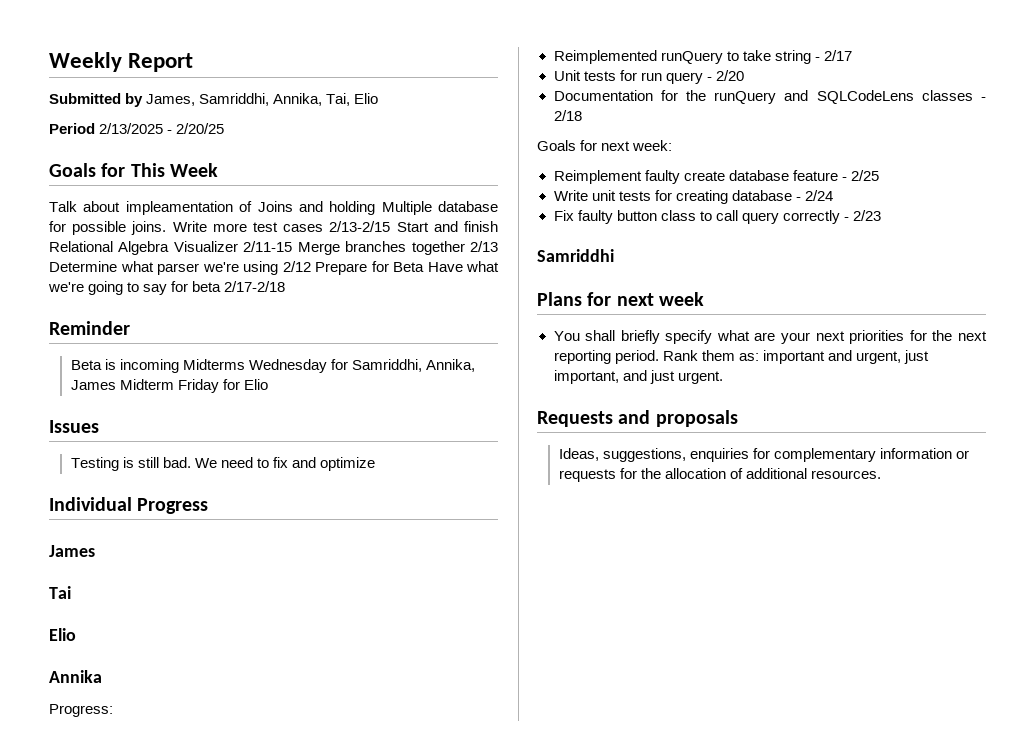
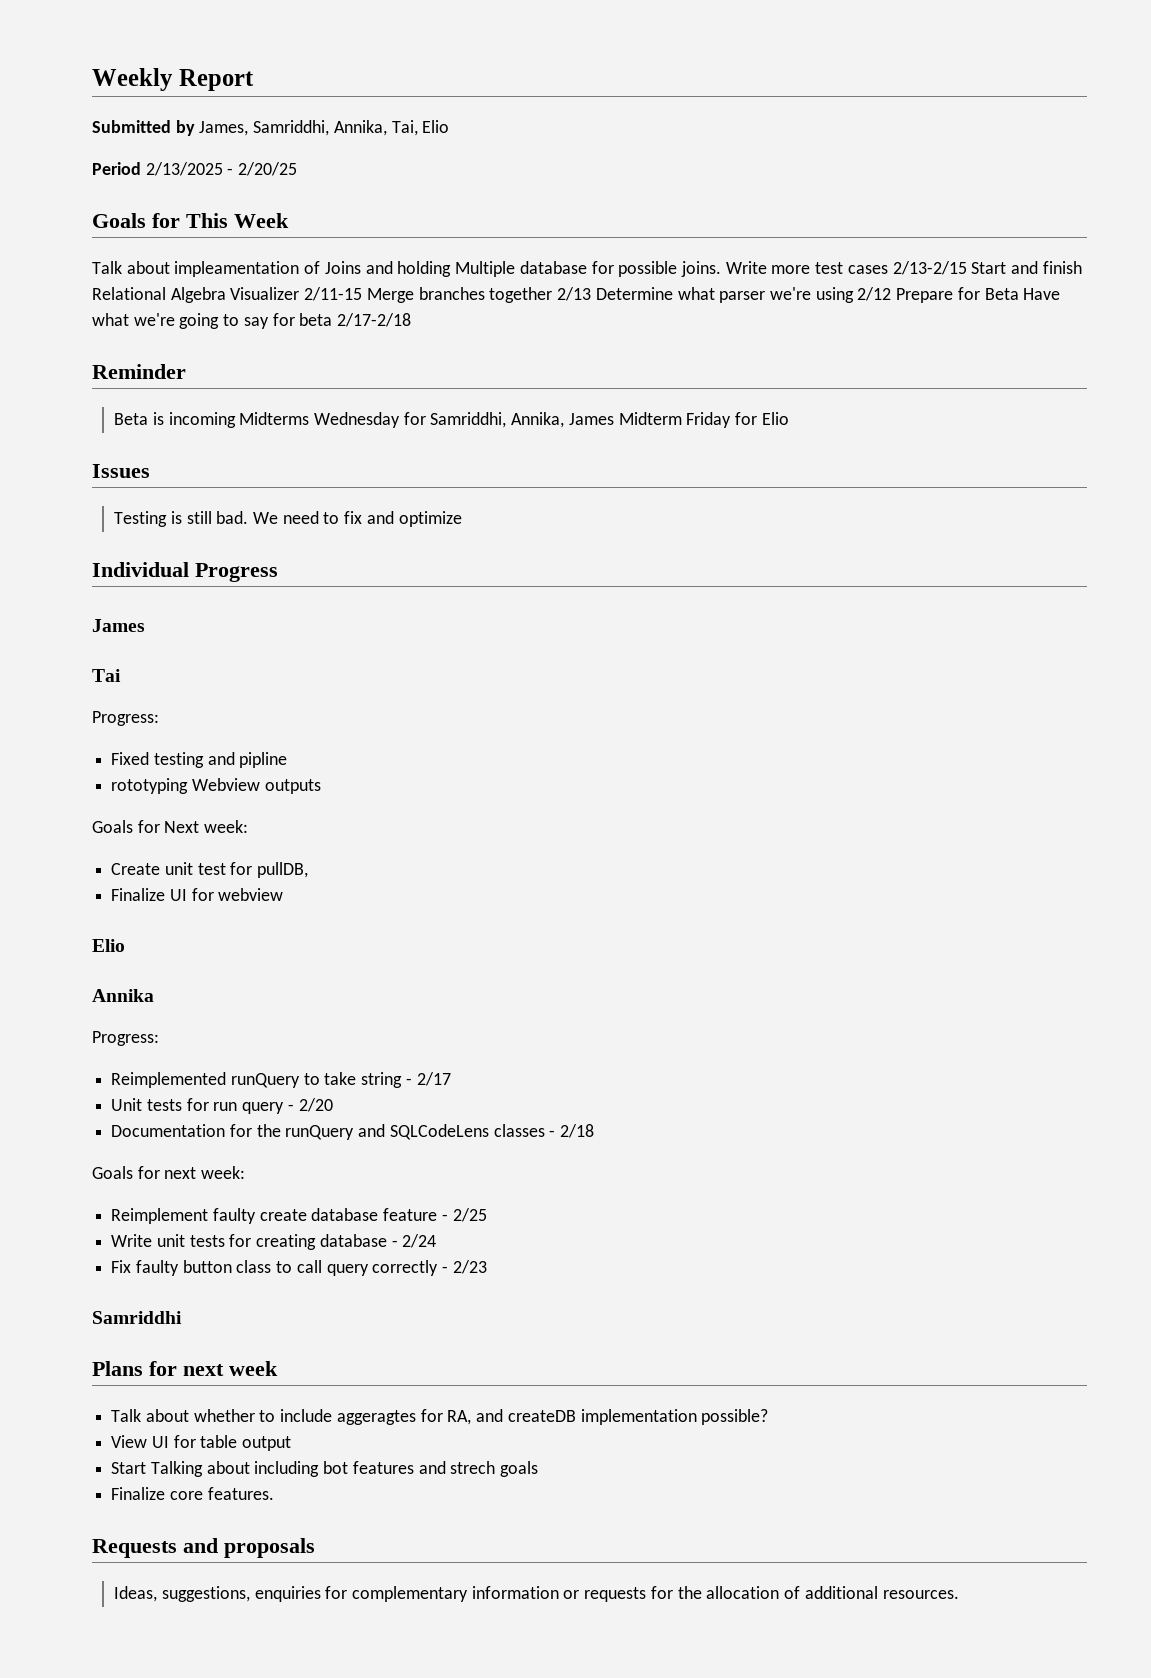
  Tai
+ Progress:
+ Fixed testing and pipline
+ rototyping Webview outputs
+ Goals for Next week:
+ Create unit test for pullDB,
+ Finalize UI for webview
- You shall briefly specify what are your next priorities for the next reporting period. Rank them as: important and urgent, just important, and just urgent.
+ Talk about whether to include aggeragtes for RA, and createDB implementation possible?
+ View UI for table output
+ Start Talking about including bot features and strech goals
+ Finalize core features.

